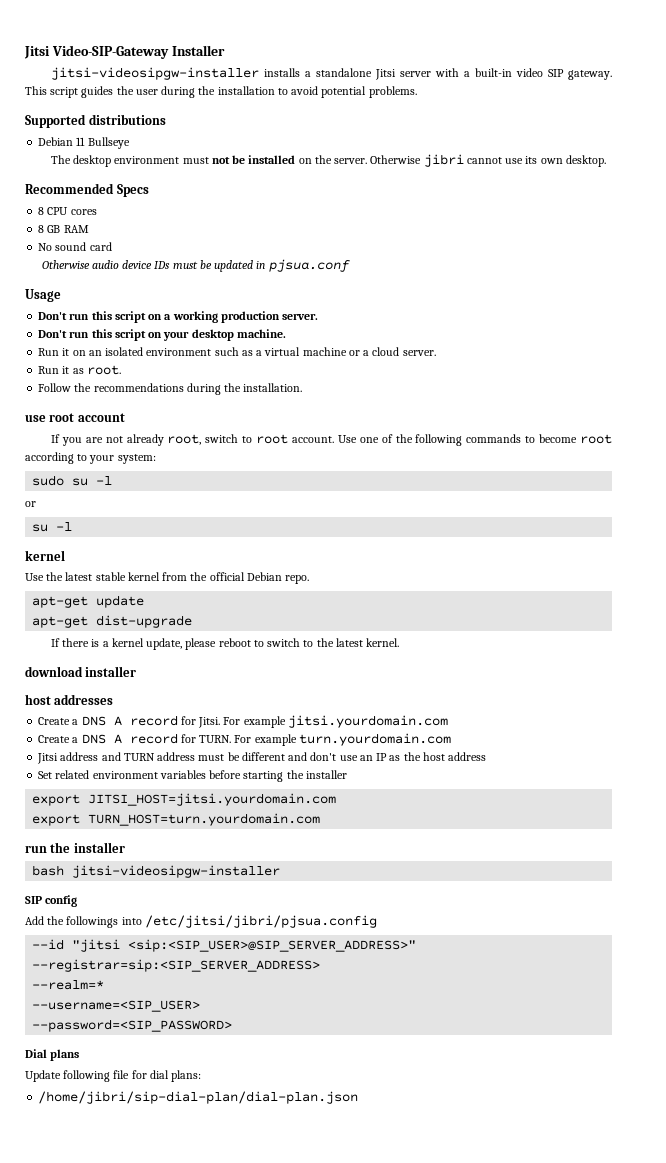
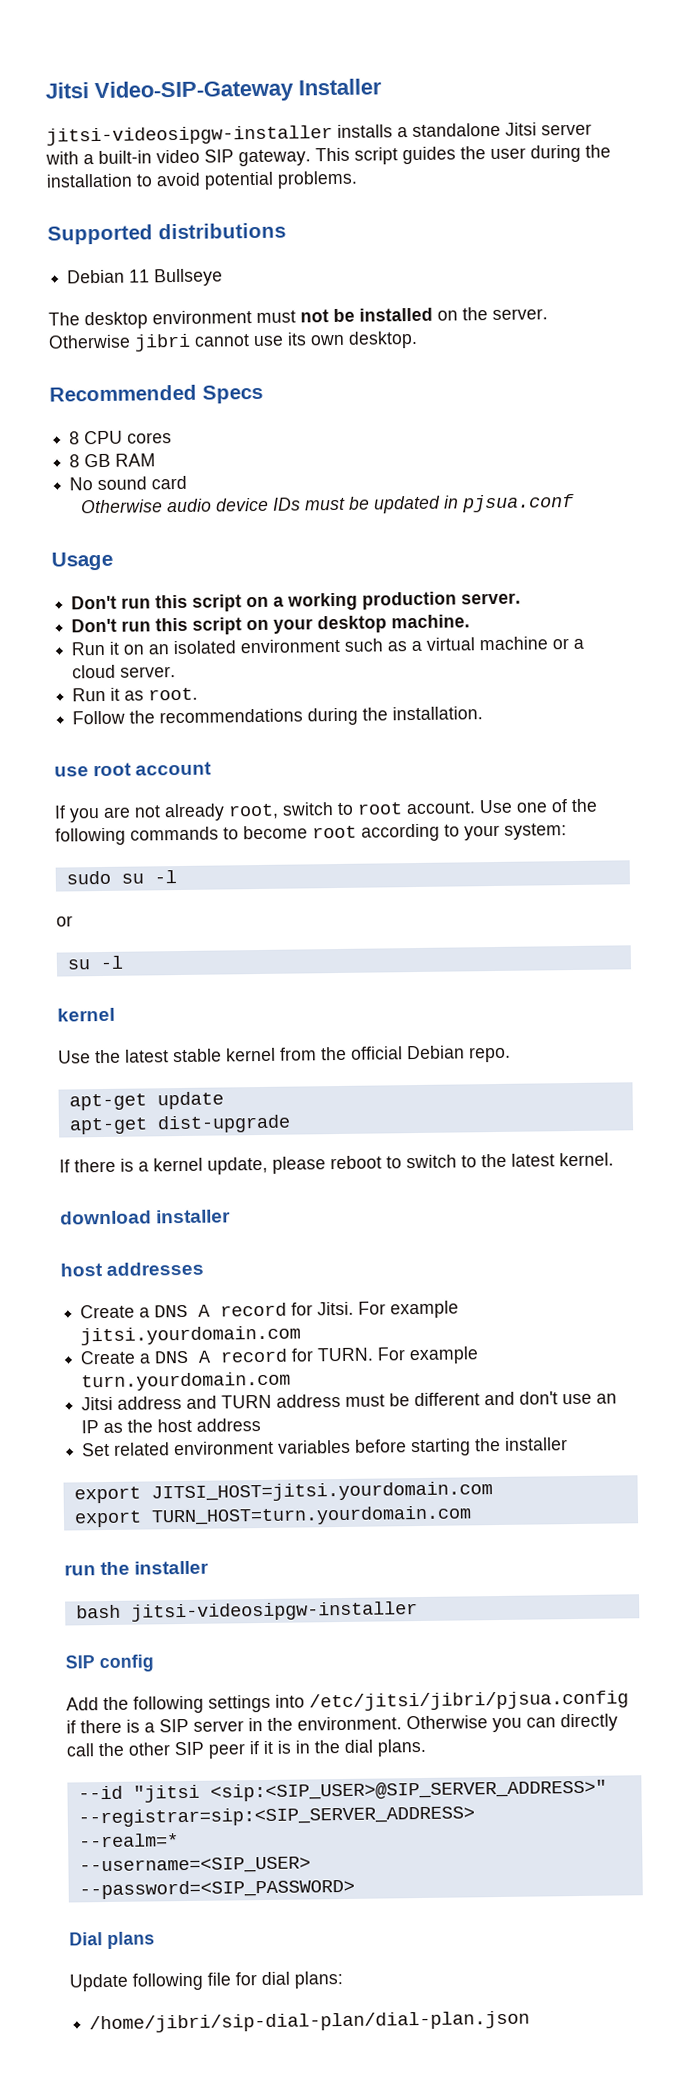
- Add the followings into /etc/jitsi/jibri/pjsua.config
+ Add the following settings into /etc/jitsi/jibri/pjsua.config if there is a SIP server in the environment. Otherwise you can directly call the other SIP peer if it is in the dial plans.

